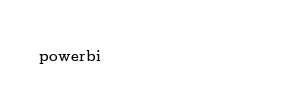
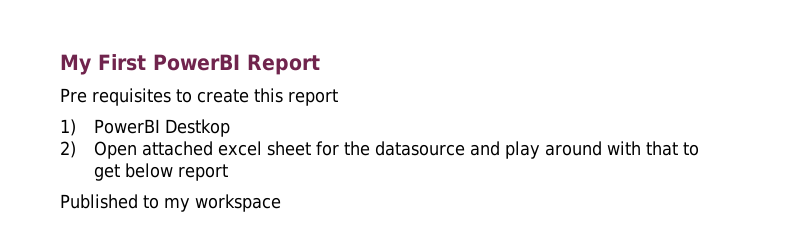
- powerbi
+ My First PowerBI Report
+ Pre requisites to create this report
+ 1) PowerBI Destkop
+ 2) Open attached excel sheet for the datasource and play around with that to get below report
+ Published to my workspace

